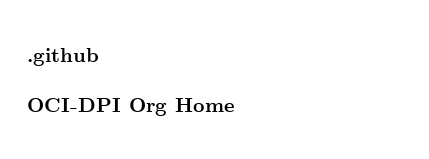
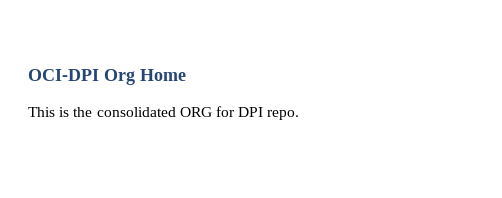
- .github
+ This is the consolidated ORG for DPI repo.

